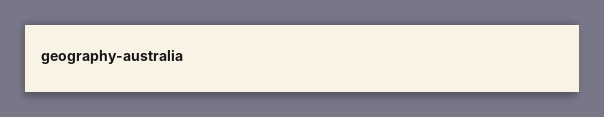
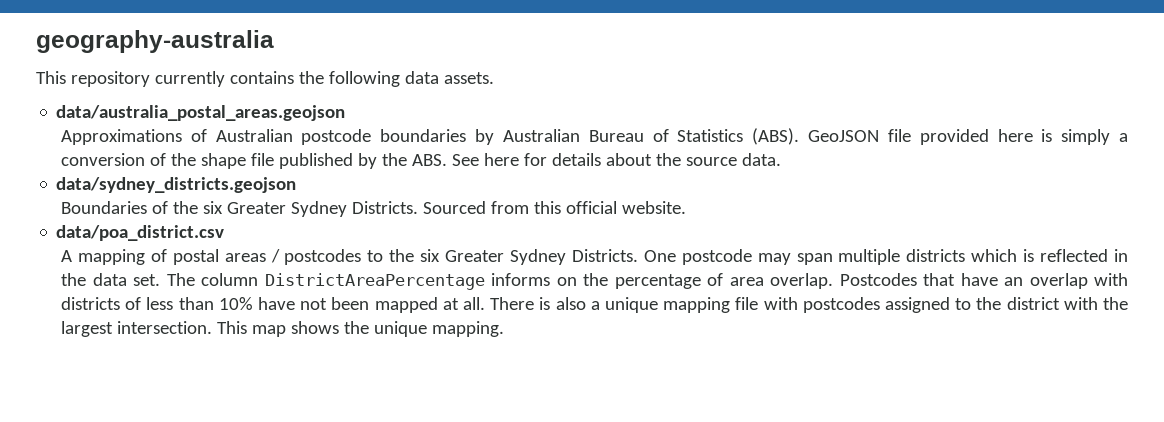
+ This repository currently contains the following data assets.
+ data/australia_postal_areas.geojson
+ Approximations of Australian postcode boundaries by Australian Bureau of Statistics (ABS). GeoJSON file provided here is simply a conversion of the shape file published by the ABS. See here for details about the source data.
+ data/sydney_districts.geojson
+ Boundaries of the six Greater Sydney Districts. Sourced from this official website.
+ data/poa_district.csv
+ A mapping of postal areas / postcodes to the six Greater Sydney Districts. One postcode may span multiple districts which is reflected in the data set. The column DistrictAreaPercentage informs on the percentage of area overlap. Postcodes that have an overlap with districts of less than 10% have not been mapped at all. There is also a unique mapping file with postcodes assigned to the district with the largest intersection. This map shows the unique mapping.

